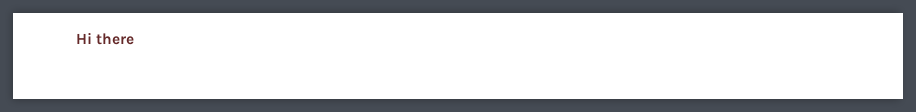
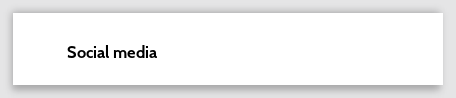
- Hi there
+ Social media

